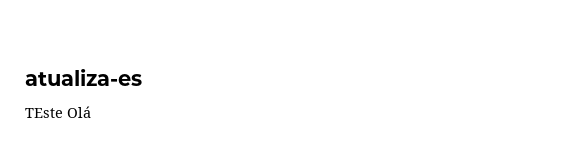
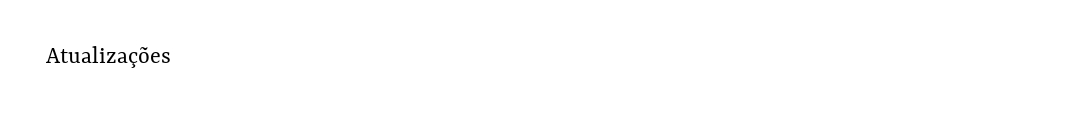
- atualiza-es
- TEste Olá
+ Atualizações

